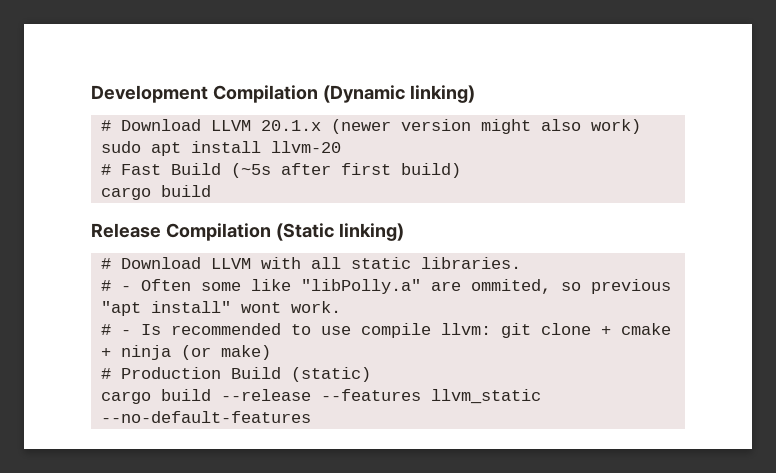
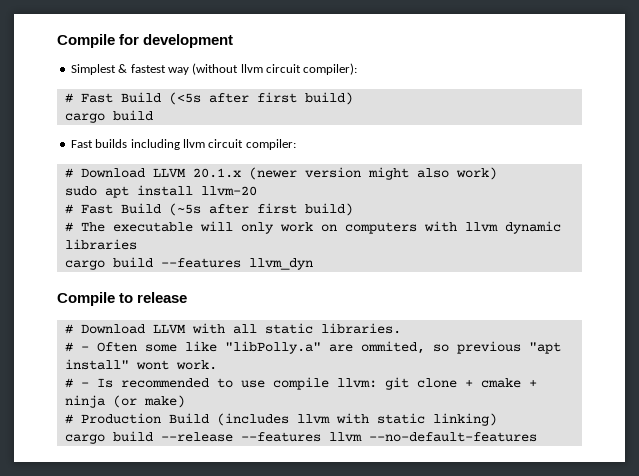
- Development Compilation (Dynamic linking)
+ Compile for development
+ Simplest & fastest way (without llvm circuit compiler):
+ # Fast Build (<5s after first build)
+ cargo build
+ Fast builds including llvm circuit compiler:
  # Fast Build (~5s after first build)
- cargo build
- Release Compilation (Static linking)
+ # The executable will only work on computers with llvm dynamic libraries
+ cargo build --features llvm_dyn
+ Compile to release
- # Production Build (static)
+ # Production Build (includes llvm with static linking)
- cargo build --release --features llvm_static --no-default-features
+ cargo build --release --features llvm --no-default-features

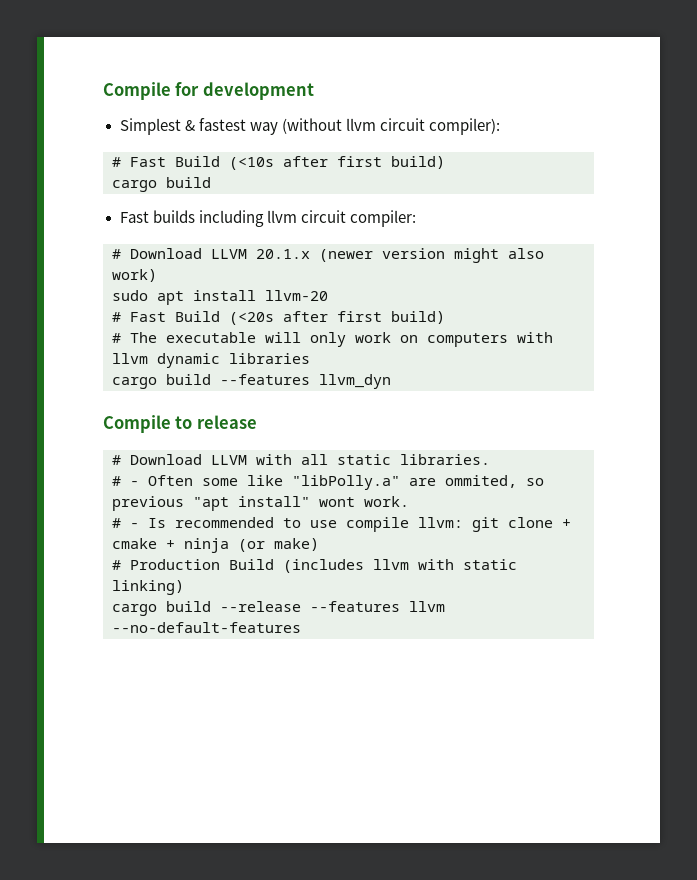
- # Fast Build (<5s after first build)
+ # Fast Build (<10s after first build)
- # Fast Build (~5s after first build)
+ # Fast Build (<20s after first build)

